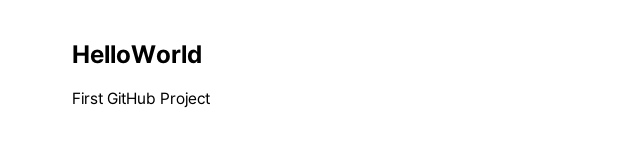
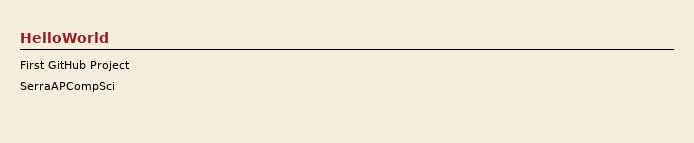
+ SerraAPCompSci

